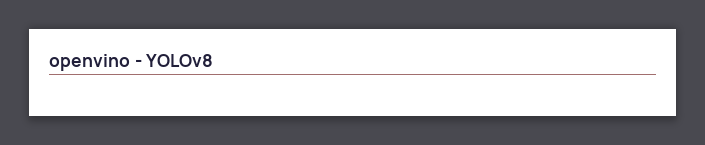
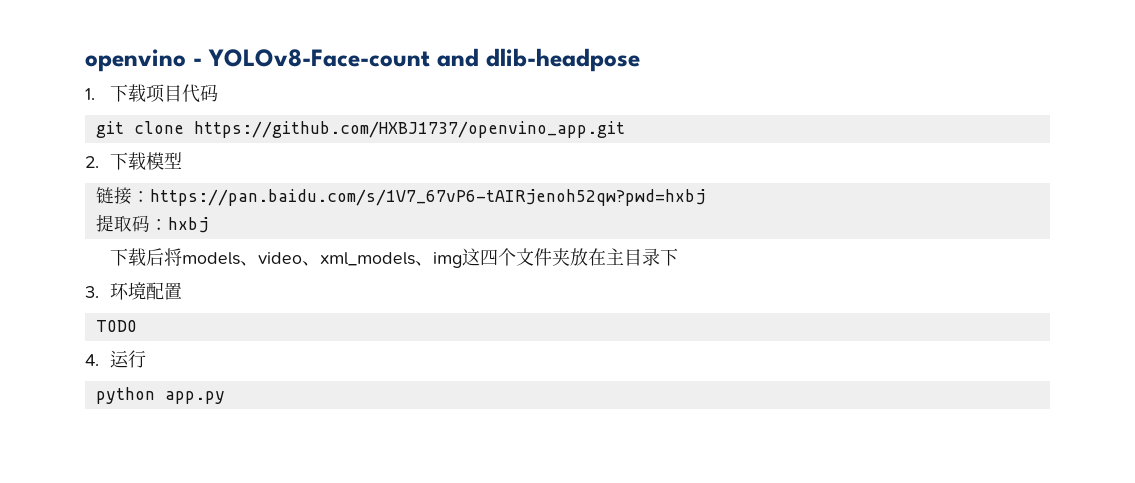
- openvino - YOLOv8
+ openvino - YOLOv8-Face-count and dlib-headpose
+ 1.下载项目代码
+ git clone https://github.com/HXBJ1737/openvino_app.git
+ 2.下载模型
+ 链接：https://pan.baidu.com/s/1V7_67vP6-tAIRjenoh52qw?pwd=hxbj
+ 提取码：hxbj
+ 下载后将models、video、xml_models、img这四个文件夹放在主目录下
+ 3.环境配置
+ TODO
+ 4.运行
+ python app.py

